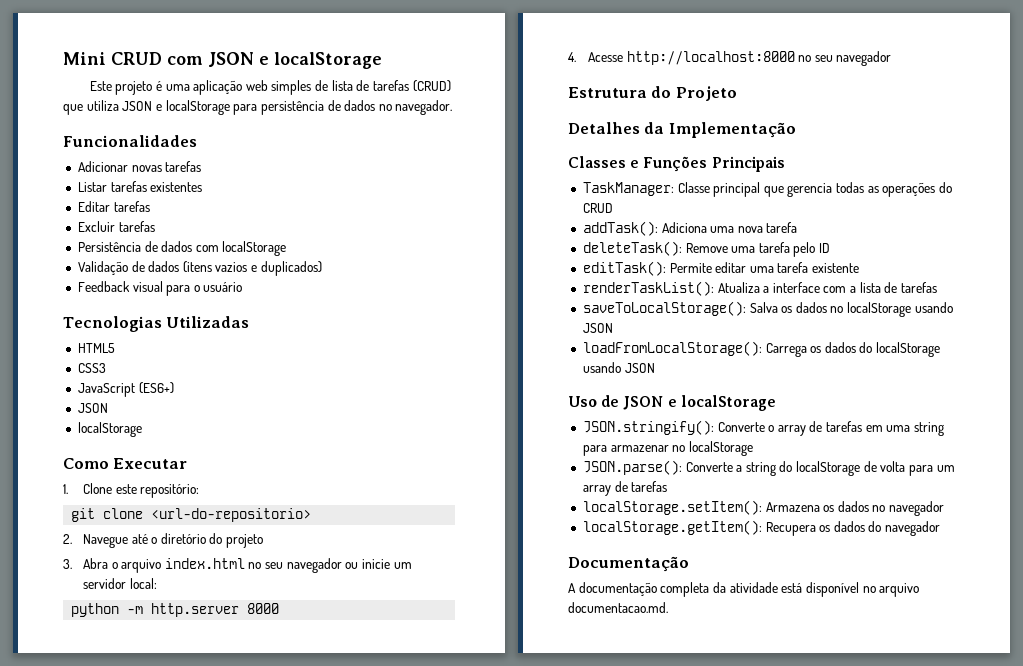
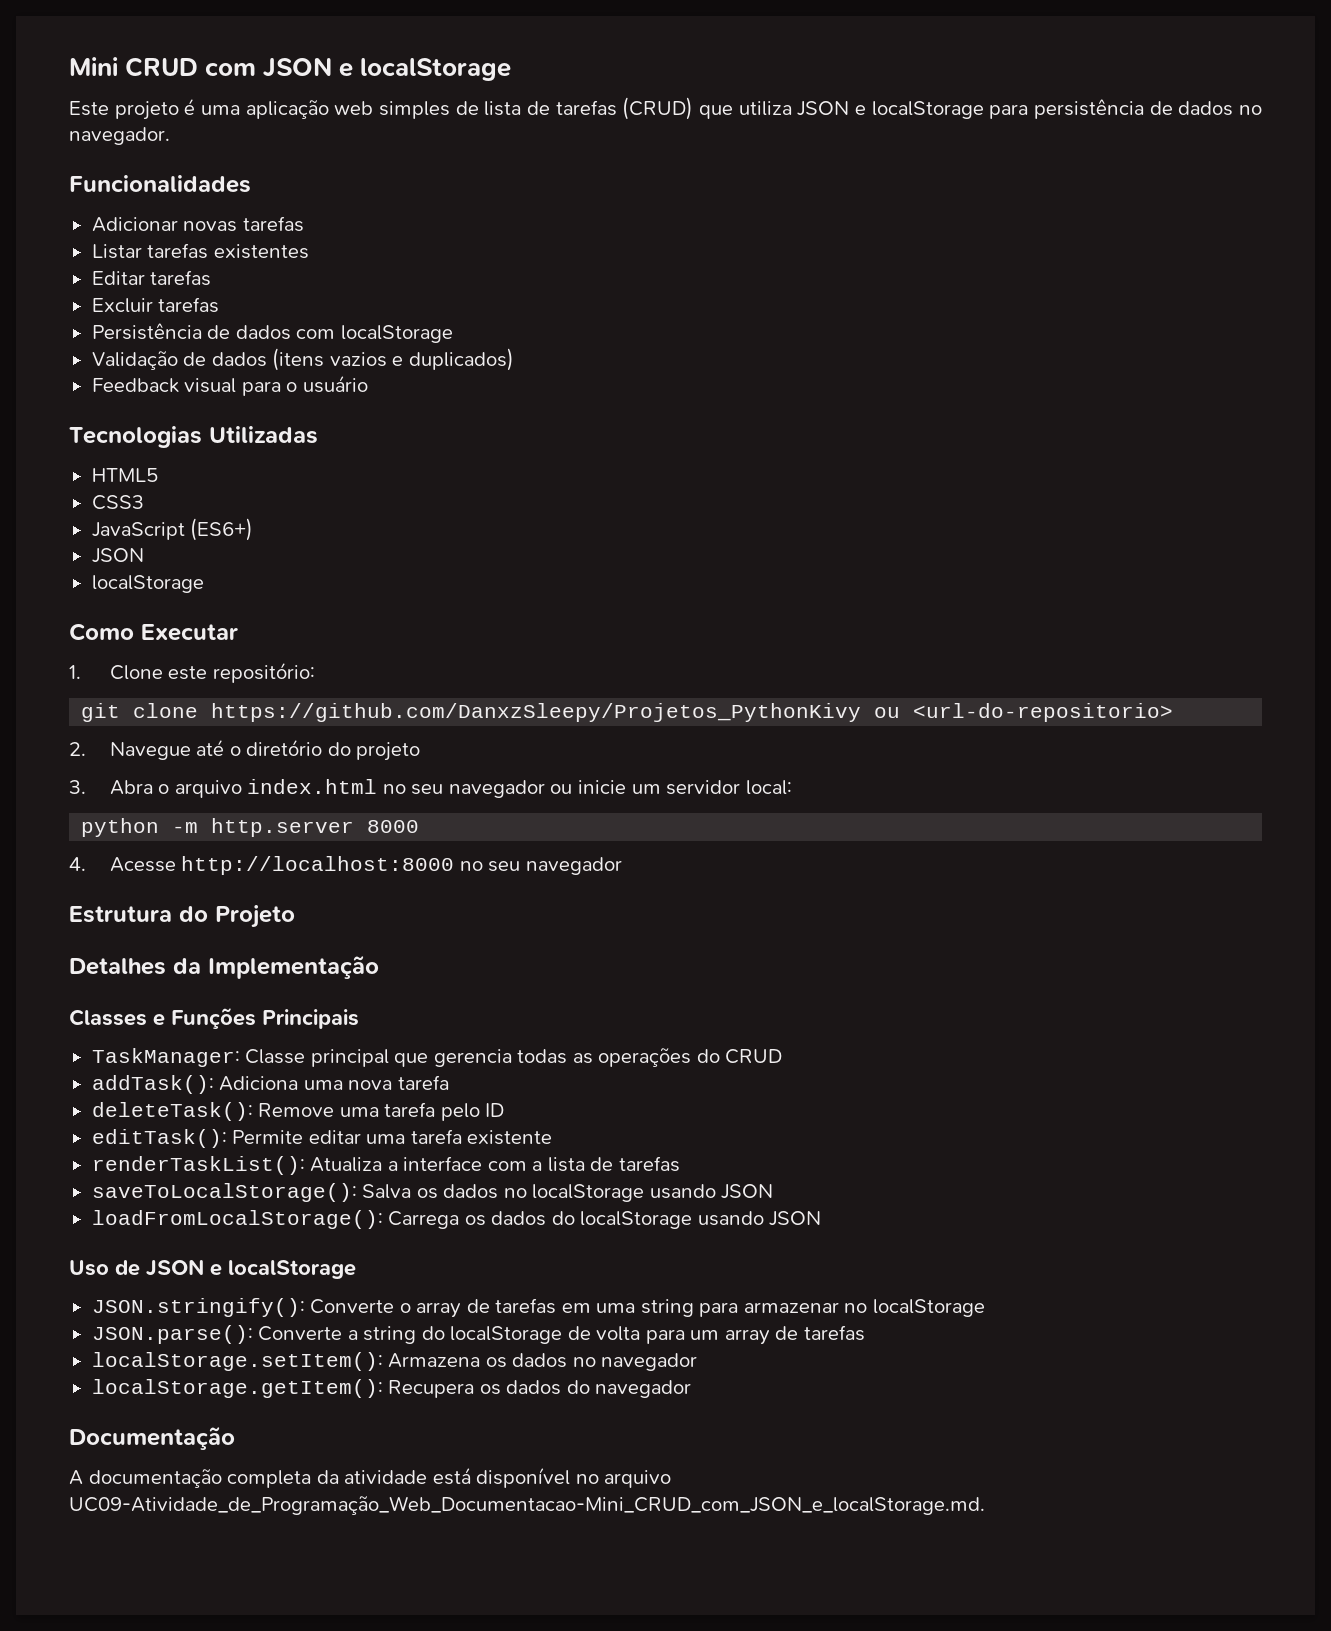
- git clone <url-do-repositorio>
+ git clone https://github.com/DanxzSleepy/Projetos_PythonKivy ou <url-do-repositorio>
- A documentação completa da atividade está disponível no arquivo documentacao.md.
+ A documentação completa da atividade está disponível no arquivo UC09-Atividade_de_Programação_Web_Documentacao-Mini_CRUD_com_JSON_e_localStorage.md.

